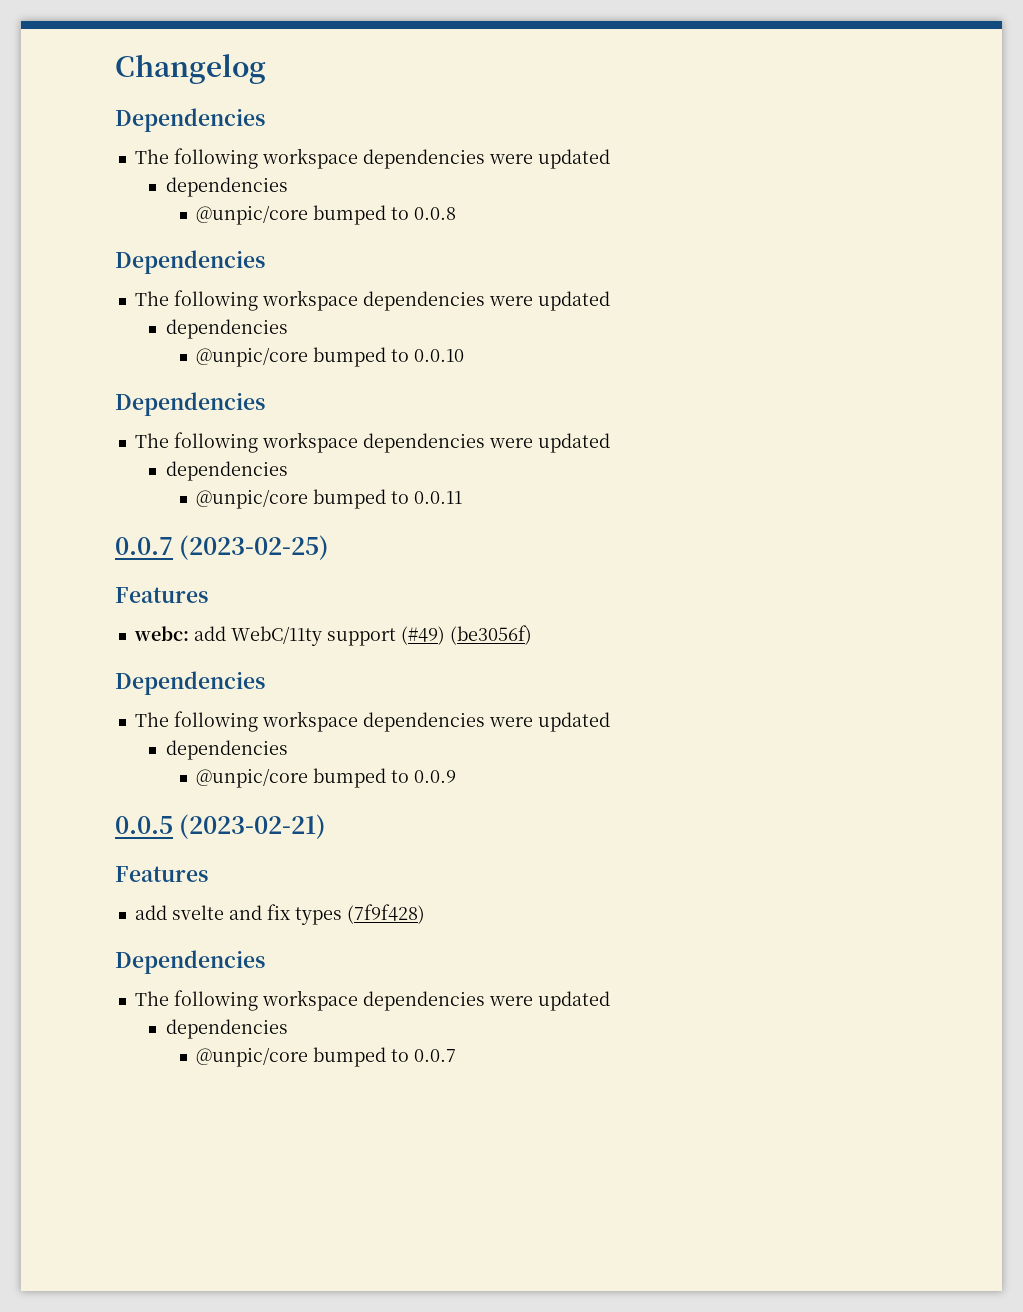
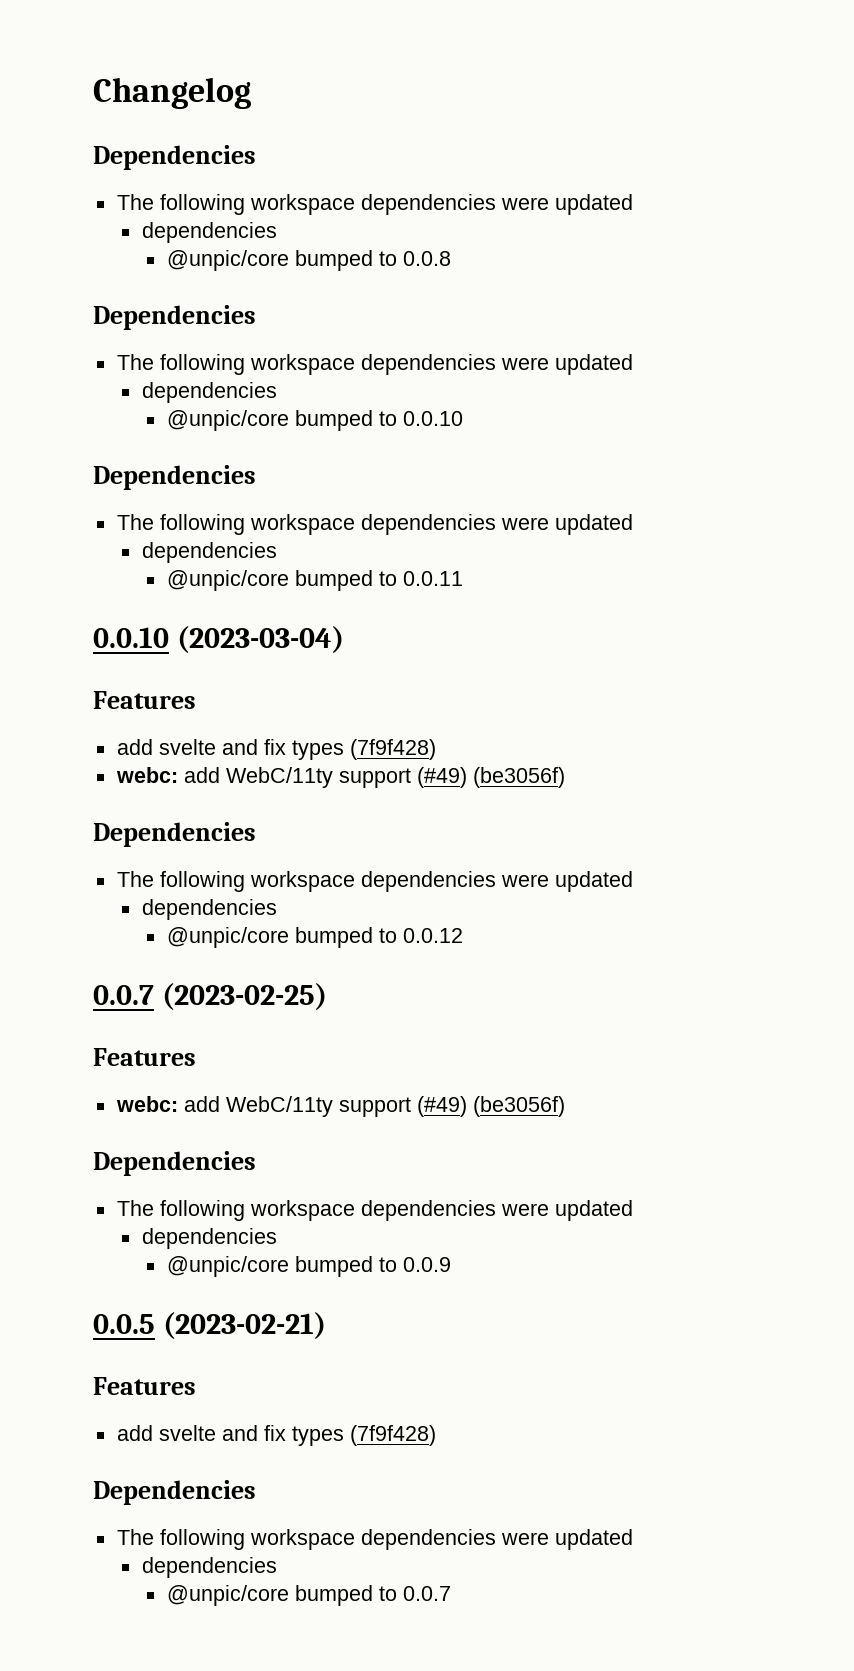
+ 0.0.10 (2023-03-04)
+ Features
+ add svelte and fix types (7f9f428)
+ webc: add WebC/11ty support (#49) (be3056f)
+ Dependencies
+ The following workspace dependencies were updated
+ dependencies
+ @unpic/core bumped to 0.0.12

